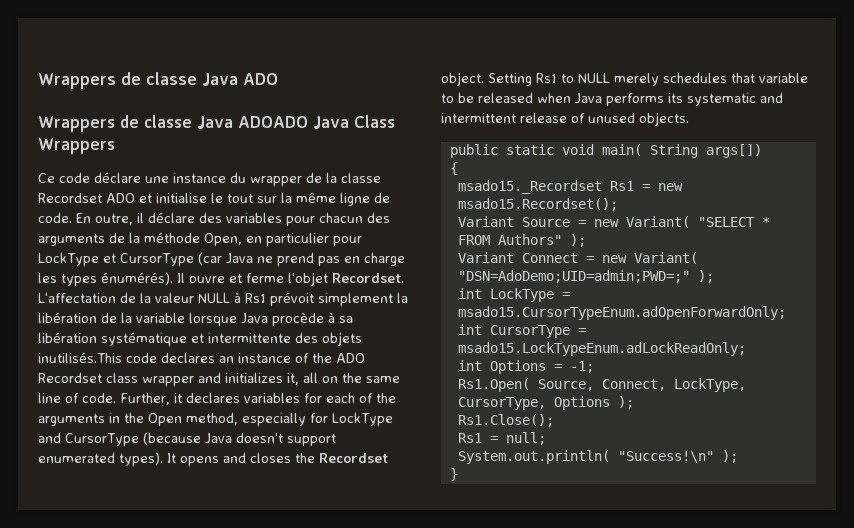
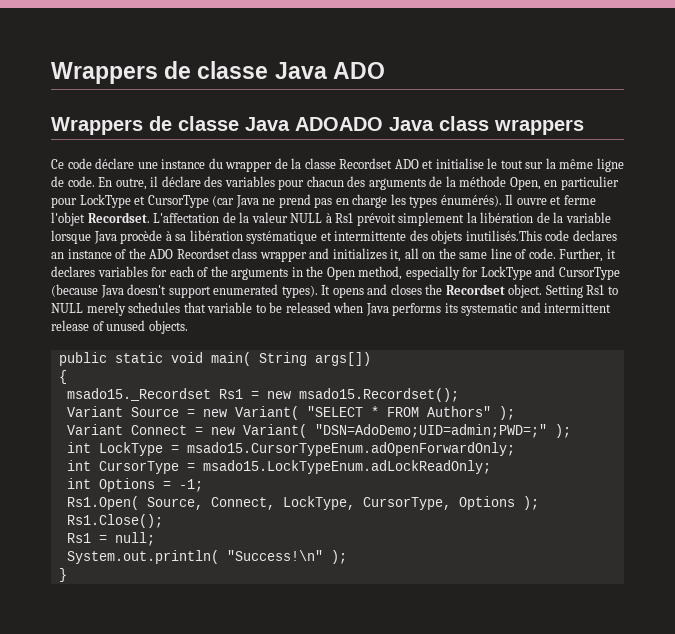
- Wrappers de classe Java ADOADO Java Class Wrappers
+ Wrappers de classe Java ADOADO Java class wrappers

